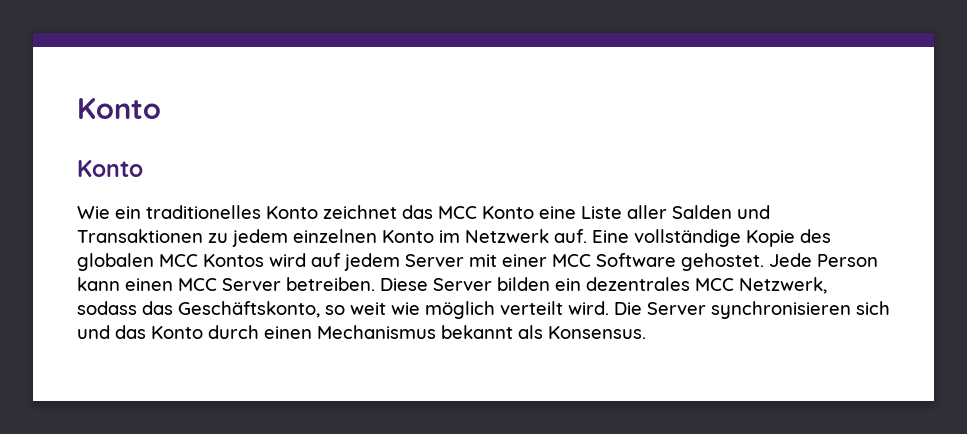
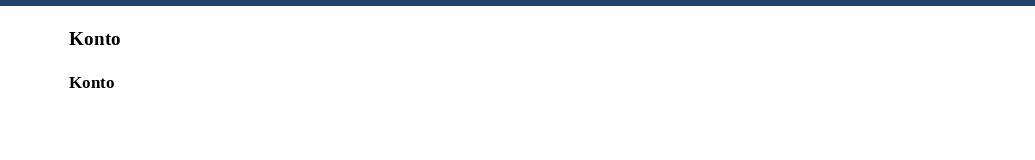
- Wie ein traditionelles Konto zeichnet das MCC Konto eine Liste aller Salden und Transaktionen zu jedem einzelnen Konto im Netzwerk auf. Eine vollständige Kopie des globalen MCC Kontos wird auf jedem Server mit einer MCC Software gehostet. Jede Person kann einen MCC Server betreiben. Diese Server bilden ein dezentrales MCC Netzwerk, sodass das Geschäftskonto, so weit wie möglich verteilt wird. Die Server synchronisieren sich und das Konto durch einen Mechanismus bekannt als Konsensus.

